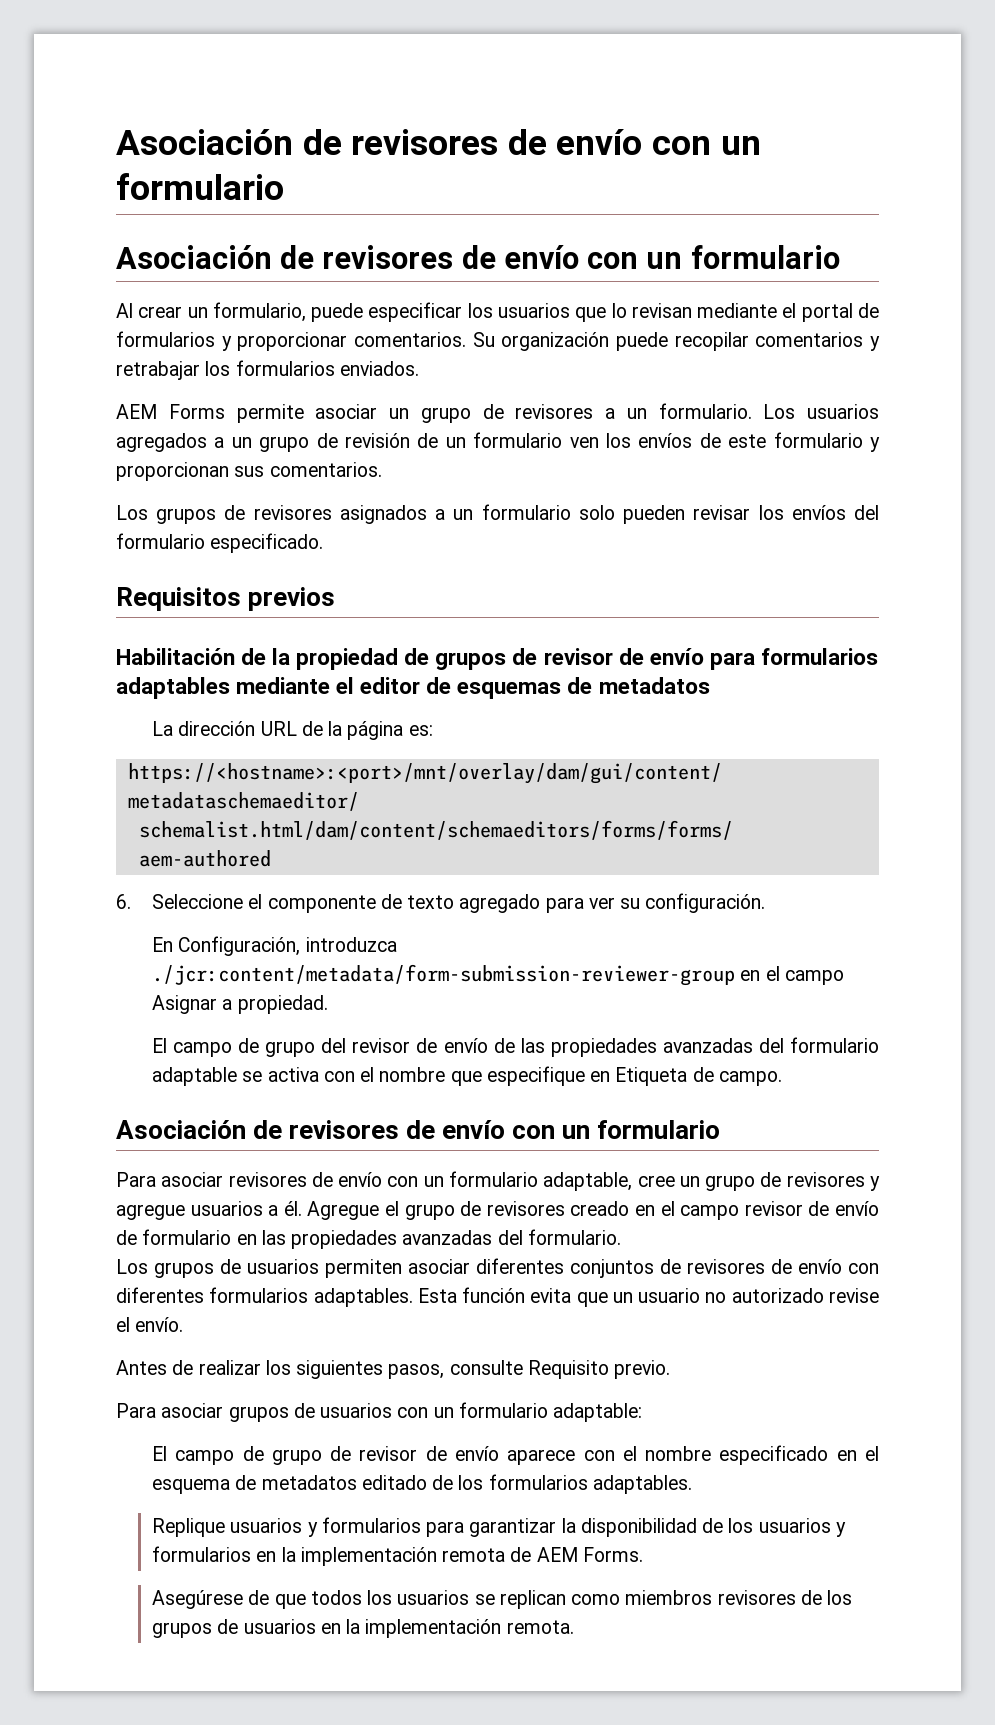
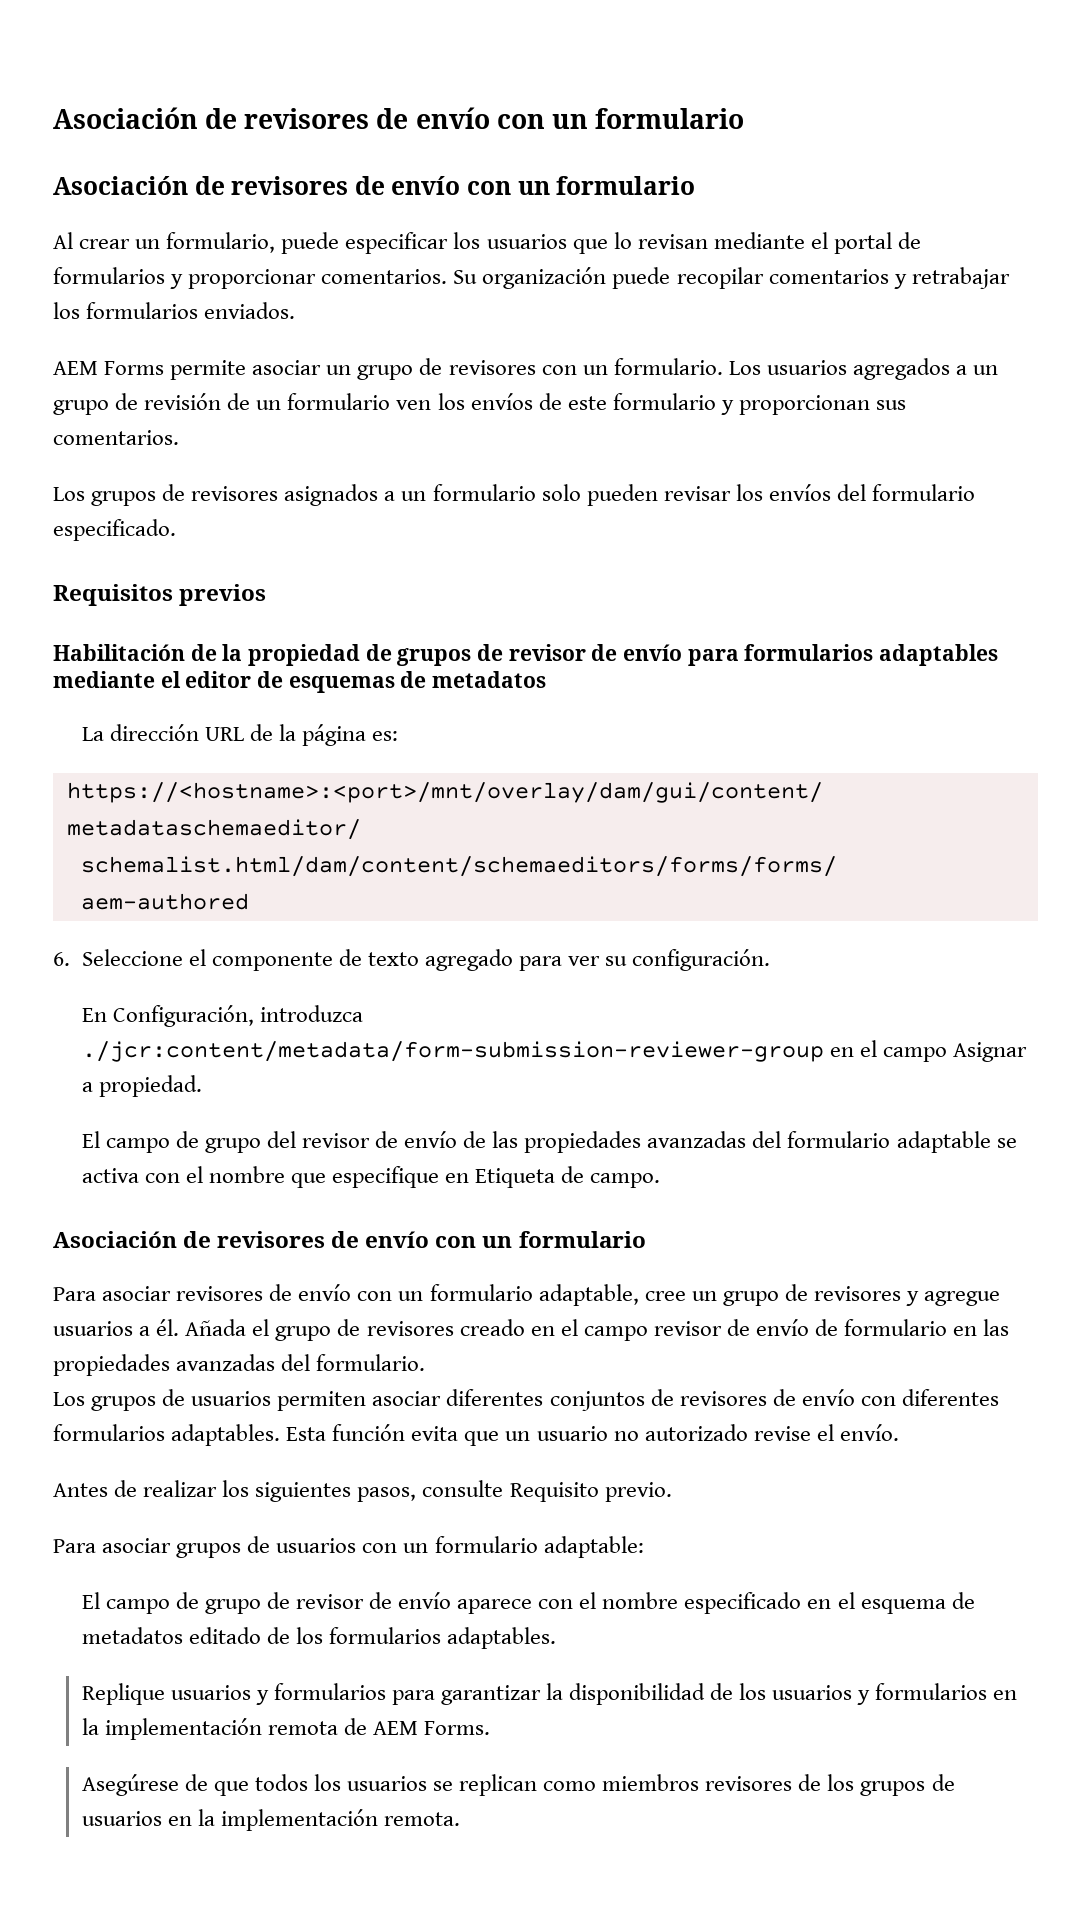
- AEM Forms permite asociar un grupo de revisores a un formulario.
+ AEM Forms permite asociar un grupo de revisores con un formulario.
- Agregue el grupo de revisores creado en el campo revisor de envío de formulario en las propiedades avanzadas del formulario.
+ Añada el grupo de revisores creado en el campo revisor de envío de formulario en las propiedades avanzadas del formulario.

